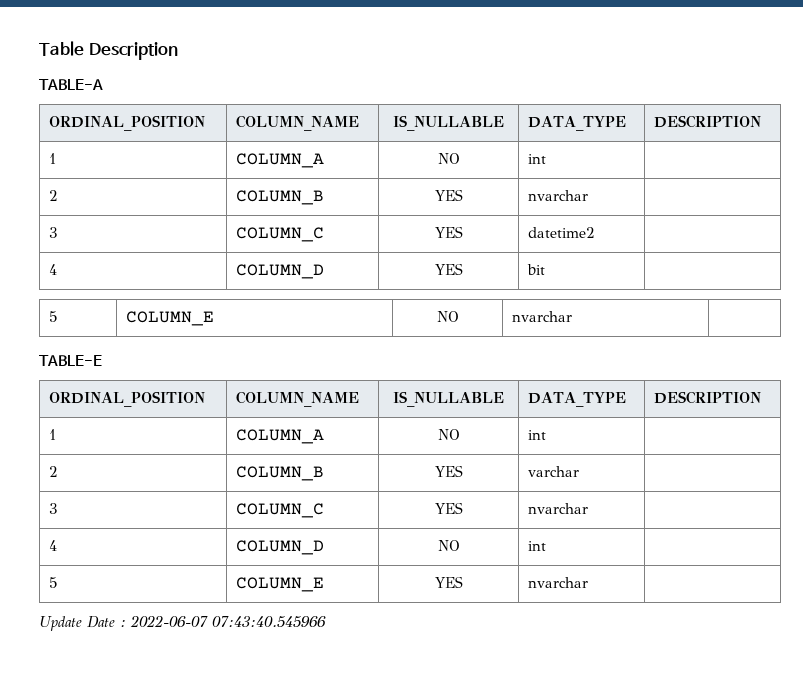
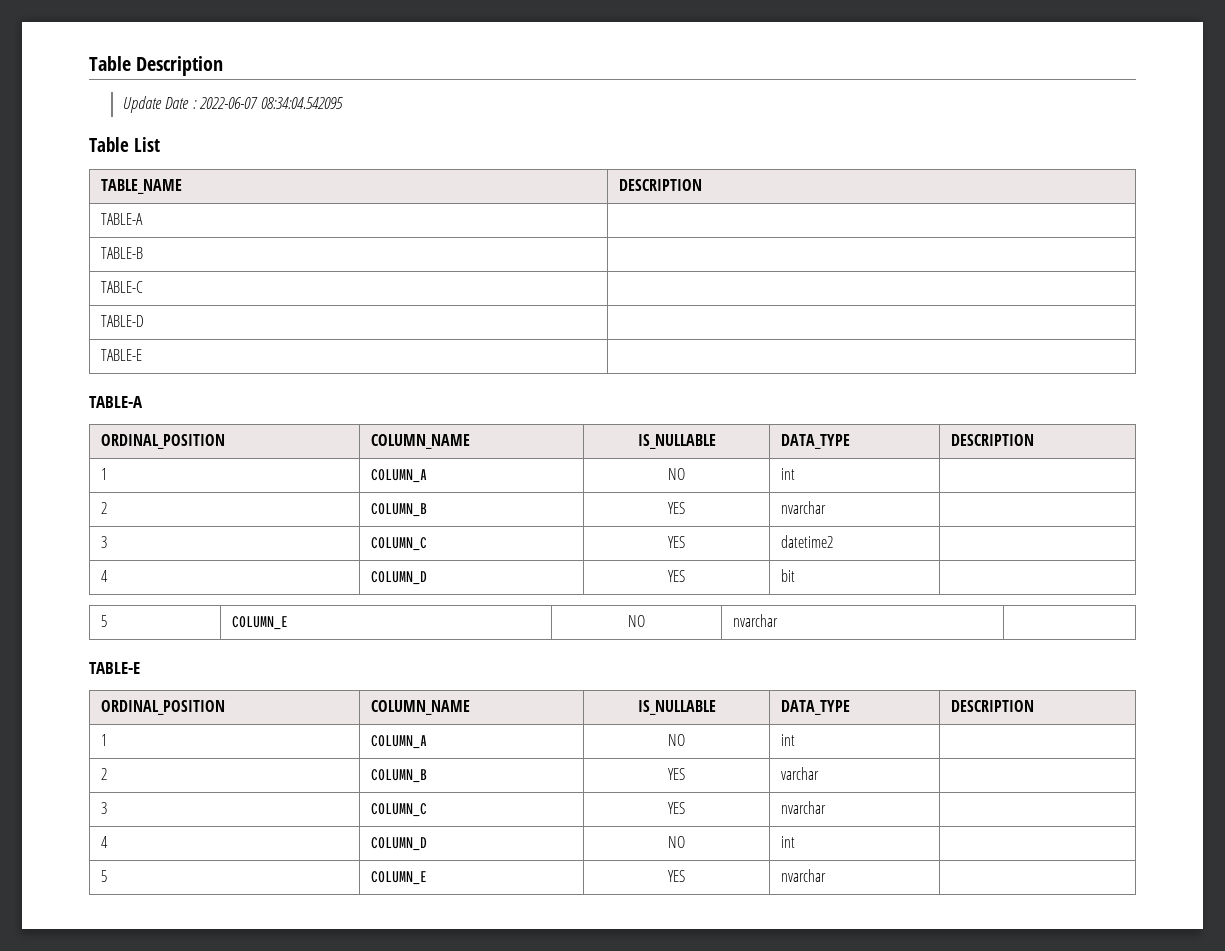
+ Update Date : 2022-06-07 08:34:04.542095
+ Table List
+ TABLE_NAME | DESCRIPTION
+ TABLE-A |
+ TABLE-B |
+ TABLE-C |
+ TABLE-D |
+ TABLE-E |
- Update Date : 2022-06-07 07:43:40.545966

